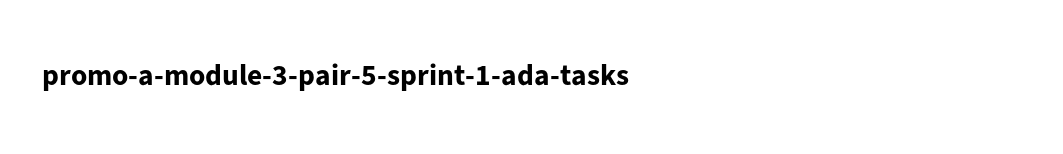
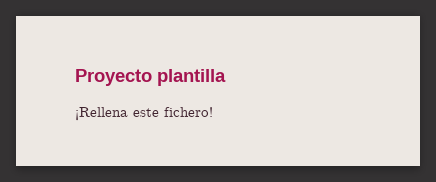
- promo-a-module-3-pair-5-sprint-1-ada-tasks
+ Proyecto plantilla
+ ¡Rellena este fichero!

